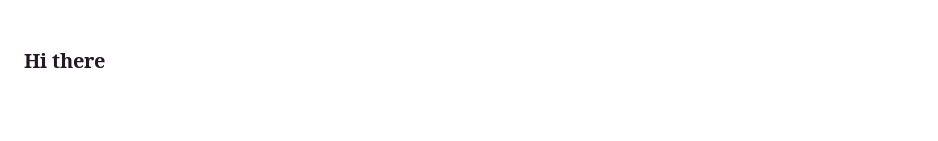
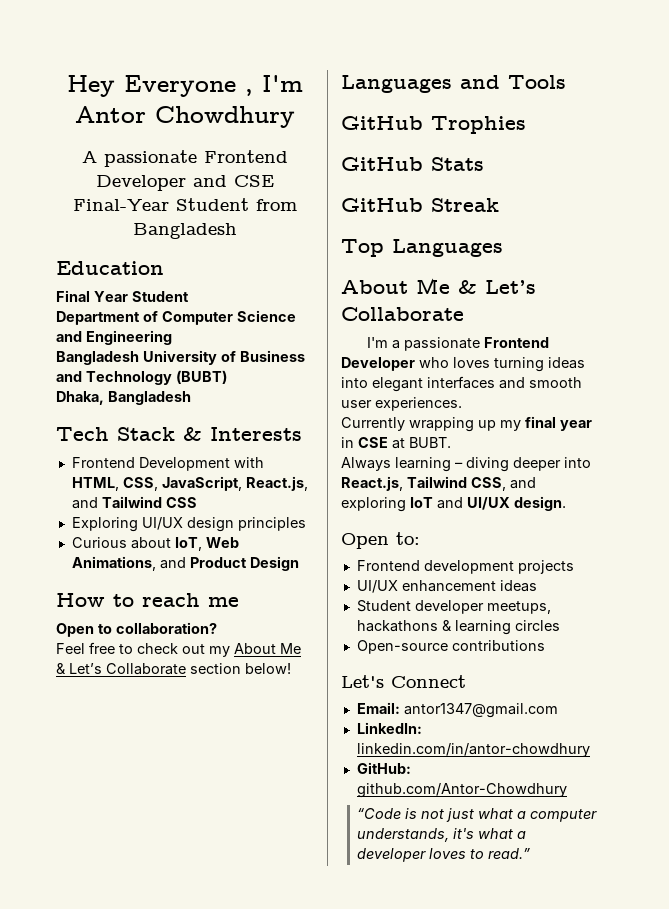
- Hi there
+ Hey Everyone , I'm Antor Chowdhury
+ A passionate Frontend Developer and CSE Final-Year Student from Bangladesh
+ Education
+ Final Year Student
+ Department of Computer Science and Engineering
+ Bangladesh University of Business and Technology (BUBT)
+ Dhaka, Bangladesh
+ Tech Stack & Interests
+ Frontend Development with HTML, CSS, JavaScript, React.js, and Tailwind CSS
+ Exploring UI/UX design principles
+ Curious about IoT, Web Animations, and Product Design
+ How to reach me
+ Open to collaboration?
+ Feel free to check out my About Me & Let’s Collaborate section below!
+ Languages and Tools
+ GitHub Trophies
+ GitHub Stats
+ GitHub Streak
+ Top Languages
+ About Me & Let’s Collaborate
+ I'm a passionate Frontend Developer who loves turning ideas into elegant interfaces and smooth user experiences.
+ Currently wrapping up my final year in CSE at BUBT.
+ Always learning – diving deeper into React.js, Tailwind CSS, and exploring IoT and UI/UX design.
+ Open to:
+ Frontend development projects
+ UI/UX enhancement ideas
+ Student developer meetups, hackathons & learning circles
+ Open-source contributions
+ Let's Connect
+ Email: antor1347@gmail.com
+ LinkedIn: linkedin.com/in/antor-chowdhury
+ GitHub: github.com/Antor-Chowdhury
+ “Code is not just what a computer understands, it's what a developer loves to read.”

